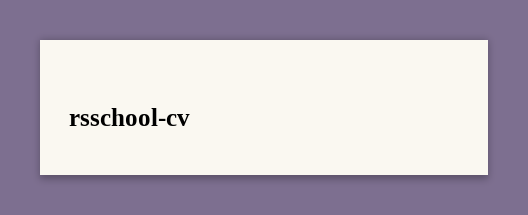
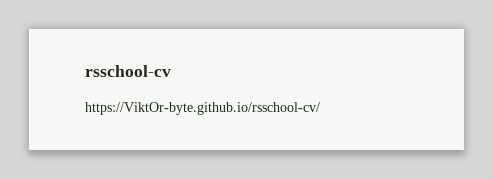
+ https://ViktOr-byte.github.io/rsschool-cv/

